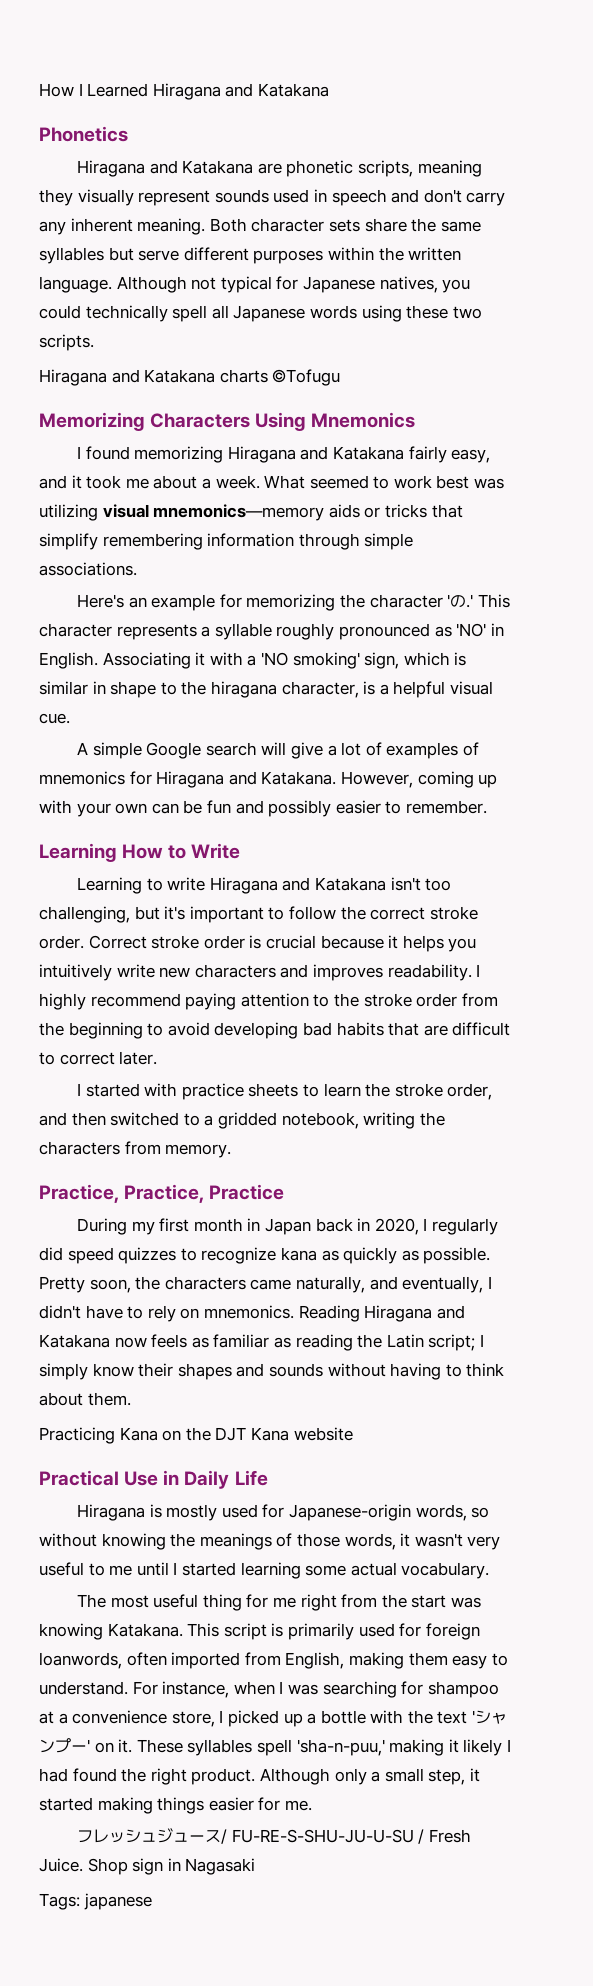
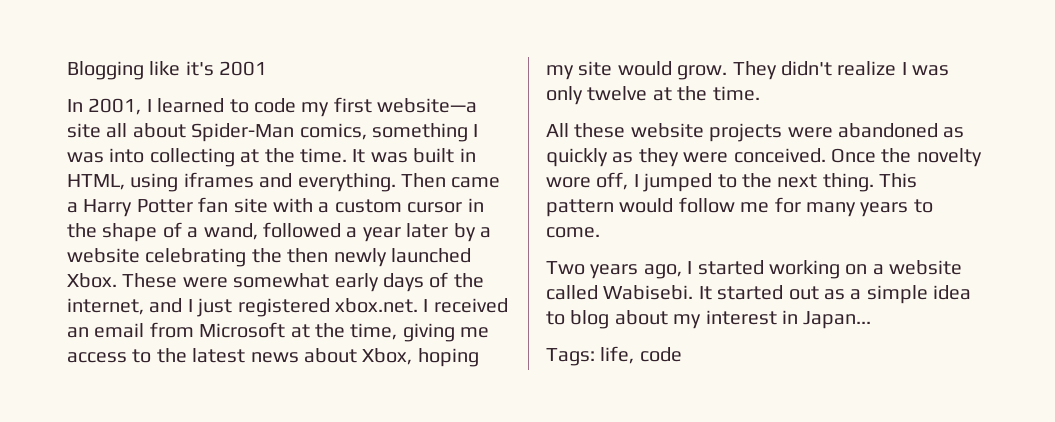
- How I Learned Hiragana and Katakana
- Phonetics
- Hiragana and Katakana are phonetic scripts, meaning they visually represent sounds used in speech and don't carry any inherent meaning. Both character sets share the same syllables but serve different purposes within the written language. Although not typical for Japanese natives, you could technically spell all Japanese words using these two scripts.
- Hiragana and Katakana charts ©Tofugu
- Memorizing Characters Using Mnemonics
- I found memorizing Hiragana and Katakana fairly easy, and it took me about a week. What seemed to work best was utilizing visual mnemonics—memory aids or tricks that simplify remembering information through simple associations.
- Here's an example for memorizing the character 'の.' This character represents a syllable roughly pronounced as 'NO' in English. Associating it with a 'NO smoking' sign, which is similar in shape to the hiragana character, is a helpful visual cue.
- A simple Google search will give a lot of examples of mnemonics for Hiragana and Katakana. However, coming up with your own can be fun and possibly easier to remember.
- Learning How to Write
- Learning to write Hiragana and Katakana isn't too challenging, but it's important to follow the correct stroke order. Correct stroke order is crucial because it helps you intuitively write new characters and improves readability. I highly recommend paying attention to the stroke order from the beginning to avoid developing bad habits that are difficult to correct later.
- I started with practice sheets to learn the stroke order, and then switched to a gridded notebook, writing the characters from memory.
- Practice, Practice, Practice
- During my first month in Japan back in 2020, I regularly did speed quizzes to recognize kana as quickly as possible. Pretty soon, the characters came naturally, and eventually, I didn't have to rely on mnemonics. Reading Hiragana and Katakana now feels as familiar as reading the Latin script; I simply know their shapes and sounds without having to think about them.
- Practicing Kana on the DJT Kana website
- Practical Use in Daily Life
- Hiragana is mostly used for Japanese-origin words, so without knowing the meanings of those words, it wasn't very useful to me until I started learning some actual vocabulary.
- The most useful thing for me right from the start was knowing Katakana. This script is primarily used for foreign loanwords, often imported from English, making them easy to understand. For instance, when I was searching for shampoo at a convenience store, I picked up a bottle with the text 'シャンプー' on it. These syllables spell 'sha-n-puu,' making it likely I had found the right product. Although only a small step, it started making things easier for me.
- フレッシュジュース/ FU-RE-S-SHU-JU-U-SU / Fresh Juice. Shop sign in Nagasaki
+ Blogging like it's 2001
+ In 2001, I learned to code my first website—a site all about Spider-Man comics, something I was into collecting at the time. It was built in HTML, using iframes and everything. Then came a Harry Potter fan site with a custom cursor in the shape of a wand, followed a year later by a website celebrating the then newly launched Xbox. These were somewhat early days of the internet, and I just registered xbox.net. I received an email from Microsoft at the time, giving me access to the latest news about Xbox, hoping my site would grow. They didn't realize I was only twelve at the time.
+ All these website projects were abandoned as quickly as they were conceived. Once the novelty wore off, I jumped to the next thing. This pattern would follow me for many years to come.
+ Two years ago, I started working on a website called Wabisebi. It started out as a simple idea to blog about my interest in Japan...
- Tags: japanese
+ Tags: life, code

